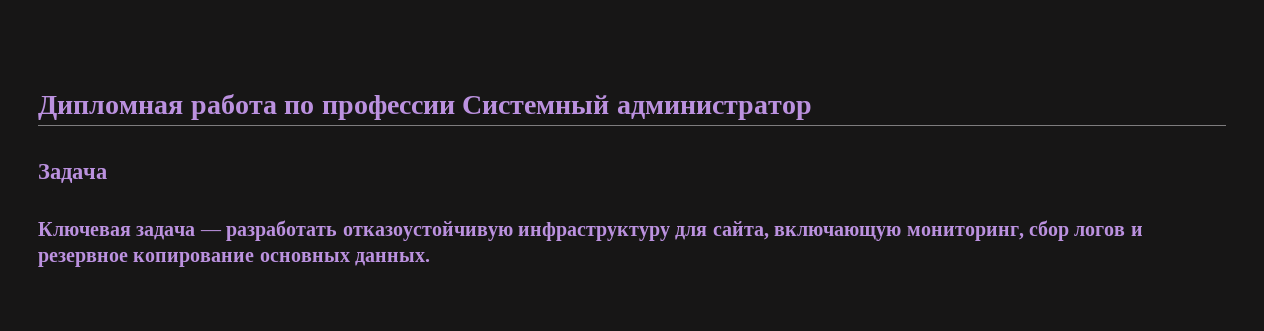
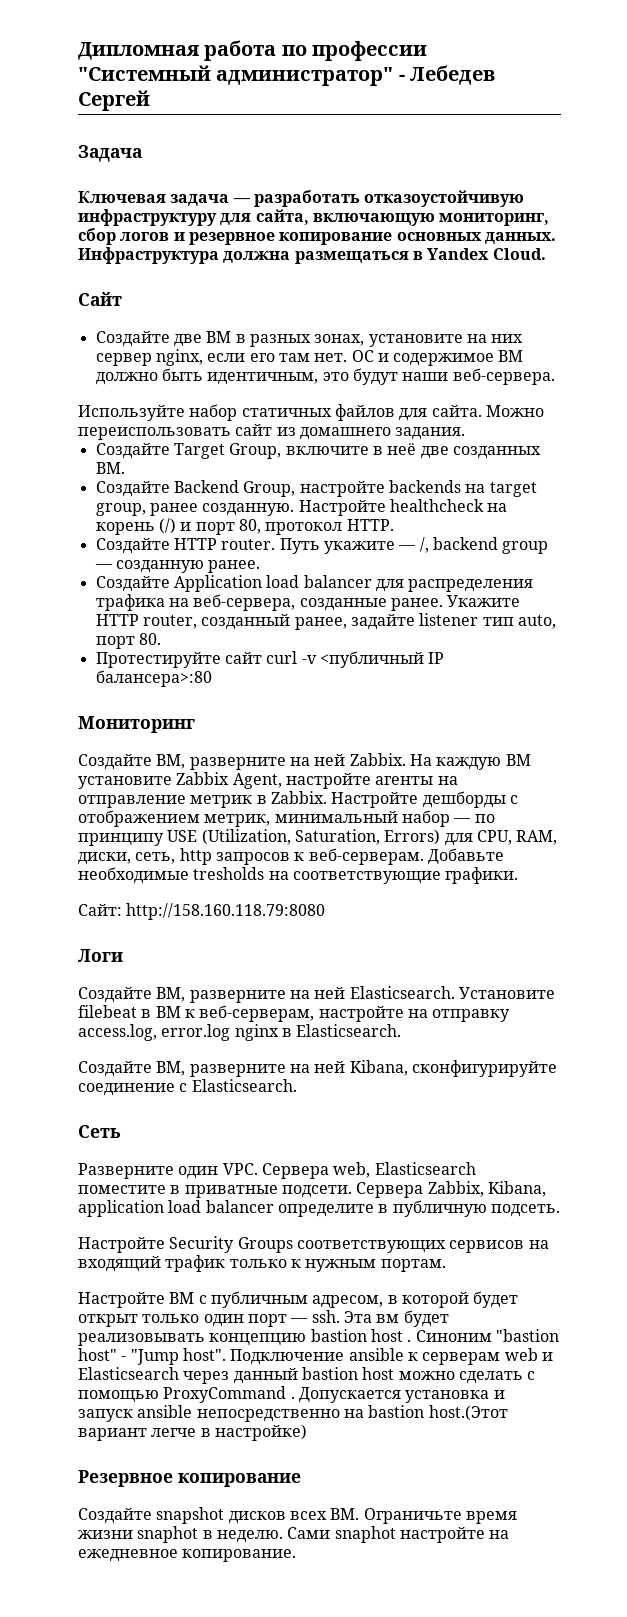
- Дипломная работа по профессии Системный администратор
+ Дипломная работа по профессии "Системный администратор" - Лебедев Сергей
+ Инфраструктура должна размещаться в Yandex Cloud.
+ Сайт
+ Создайте две ВМ в разных зонах, установите на них сервер nginx, если его там нет. ОС и содержимое ВМ должно быть идентичным, это будут наши веб-сервера.
+ Используйте набор статичных файлов для сайта. Можно переиспользовать сайт из домашнего задания.
+ Создайте Target Group, включите в неё две созданных ВМ.
+ Создайте Backend Group, настройте backends на target group, ранее созданную. Настройте healthcheck на корень (/) и порт 80, протокол HTTP.
+ Создайте HTTP router. Путь укажите — /, backend group — созданную ранее.
+ Создайте Application load balancer для распределения трафика на веб-сервера, созданные ранее. Укажите HTTP router, созданный ранее, задайте listener тип auto, порт 80.
+ Протестируйте сайт curl -v <публичный IP балансера>:80
+ Мониторинг
+ Создайте ВМ, разверните на ней Zabbix. На каждую ВМ установите Zabbix Agent, настройте агенты на отправление метрик в Zabbix. Настройте дешборды с отображением метрик, минимальный набор — по принципу USE (Utilization, Saturation, Errors) для CPU, RAM, диски, сеть, http запросов к веб-серверам. Добавьте необходимые tresholds на соответствующие графики.
+ Сайт: http://158.160.118.79:8080
+ Логи
+ Cоздайте ВМ, разверните на ней Elasticsearch. Установите filebeat в ВМ к веб-серверам, настройте на отправку access.log, error.log nginx в Elasticsearch.
+ Создайте ВМ, разверните на ней Kibana, сконфигурируйте соединение с Elasticsearch.
+ Сеть
+ Разверните один VPC. Сервера web, Elasticsearch поместите в приватные подсети. Сервера Zabbix, Kibana, application load balancer определите в публичную подсеть.
+ Настройте Security Groups соответствующих сервисов на входящий трафик только к нужным портам.
+ Настройте ВМ с публичным адресом, в которой будет открыт только один порт — ssh. Эта вм будет реализовывать концепцию bastion host . Синоним "bastion host" - "Jump host". Подключение ansible к серверам web и Elasticsearch через данный bastion host можно сделать с помощью ProxyCommand . Допускается установка и запуск ansible непосредственно на bastion host.(Этот вариант легче в настройке)
+ Резервное копирование
+ Создайте snapshot дисков всех ВМ. Ограничьте время жизни snaphot в неделю. Сами snaphot настройте на ежедневное копирование.

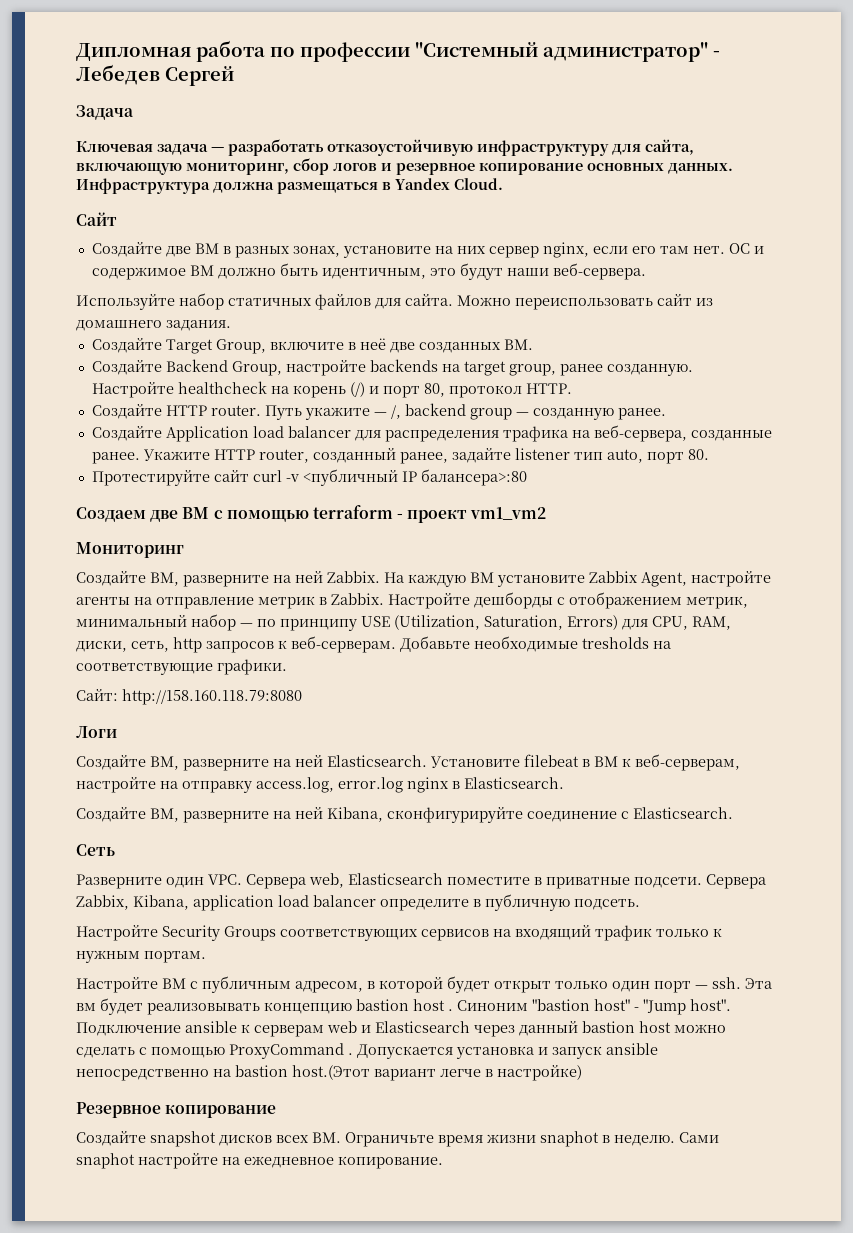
+ Создаем две ВМ с помощью terraform - проект vm1_vm2

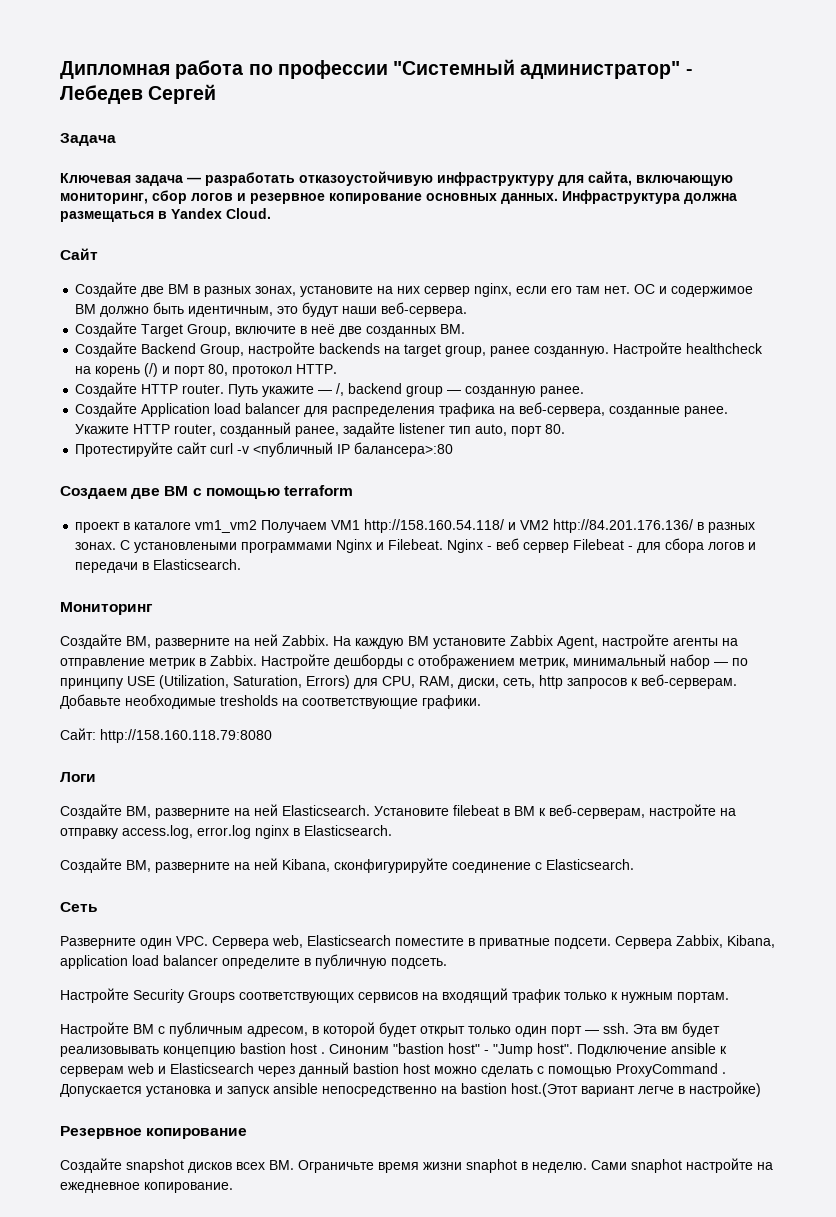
- Используйте набор статичных файлов для сайта. Можно переиспользовать сайт из домашнего задания.
- Создаем две ВМ с помощью terraform - проект vm1_vm2
+ Создаем две ВМ с помощью terraform
+ проект в каталоге vm1_vm2 Получаем VM1 http://158.160.54.118/ и VM2 http://84.201.176.136/ в разных зонах. С установлеными программами Nginx и Filebeat. Nginx - веб сервер Filebeat - для сбора логов и передачи в Elasticsearch.

